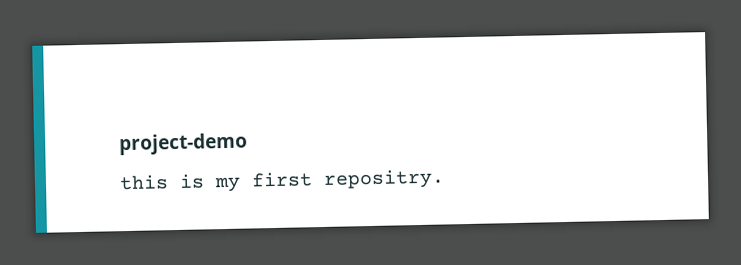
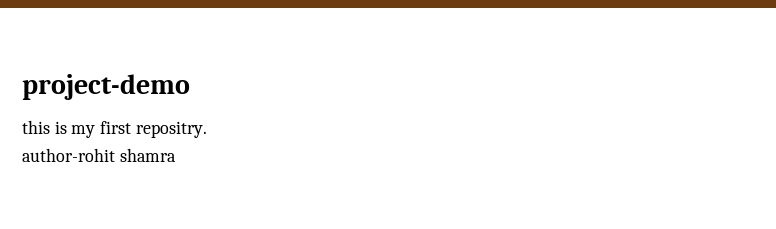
+ author-rohit shamra

